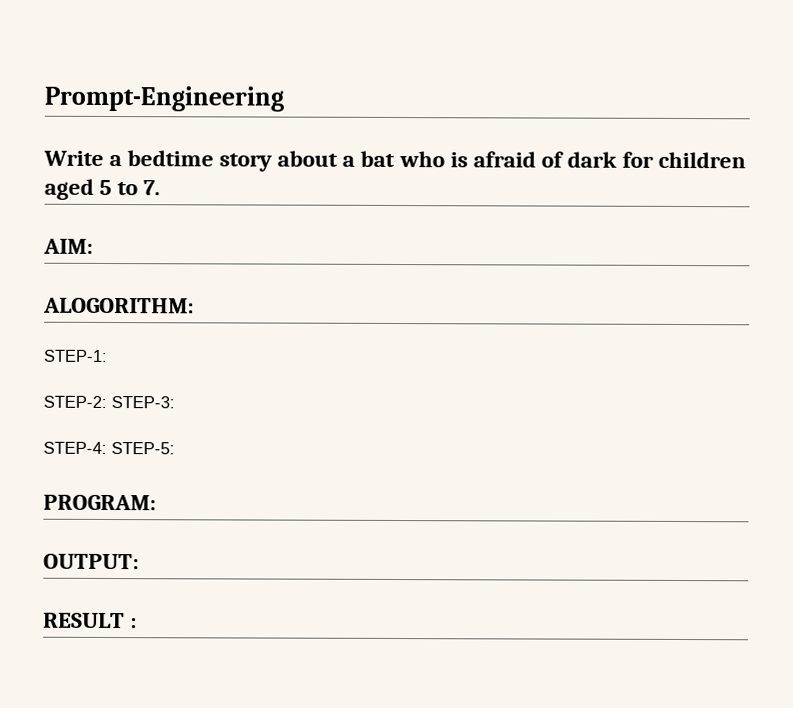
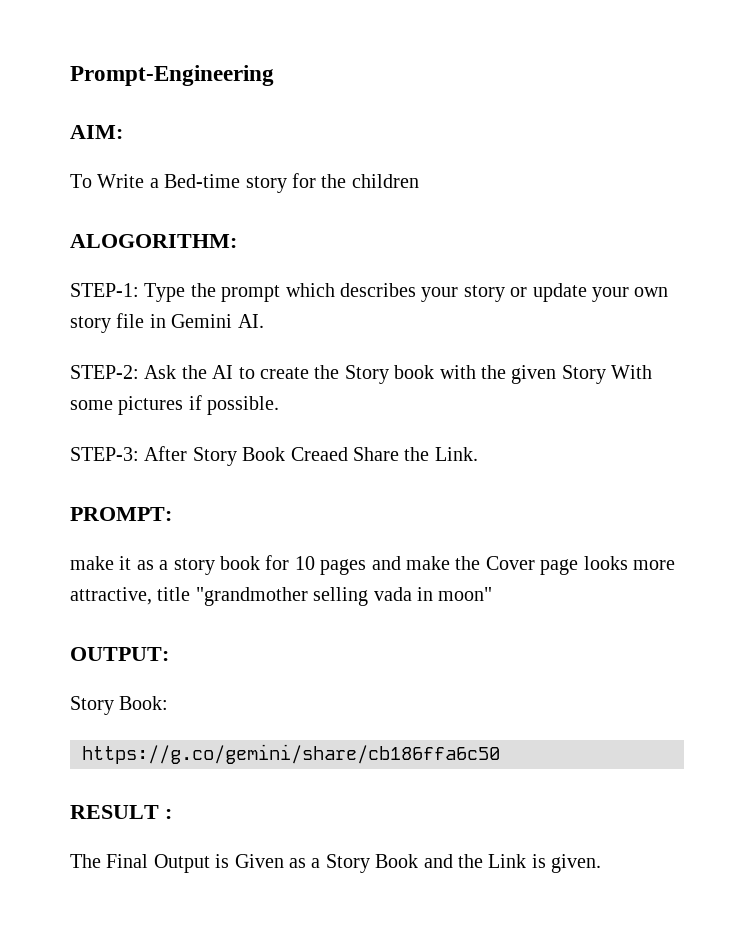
- Write a bedtime story about a bat who is afraid of dark for children aged 5 to 7.
  AIM:
+ To Write a Bed-time story for the children
  ALOGORITHM:
- STEP-1:
- STEP-2: STEP-3:
- STEP-4: STEP-5:
- PROGRAM:
+ STEP-1: Type the prompt which describes your story or update your own story file in Gemini AI.
+ STEP-2: Ask the AI to create the Story book with the given Story With some pictures if possible.
+ STEP-3: After Story Book Creaed Share the Link.
+ PROMPT:
+ make it as a story book for 10 pages and make the Cover page looks more attractive, title "grandmother selling vada in moon"
  OUTPUT:
+ Story Book:
+ https://g.co/gemini/share/cb186ffa6c50
  RESULT :
+ The Final Output is Given as a Story Book and the Link is given.

